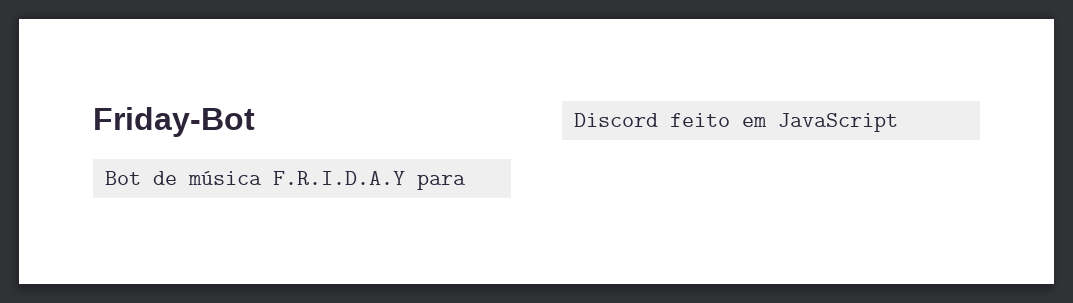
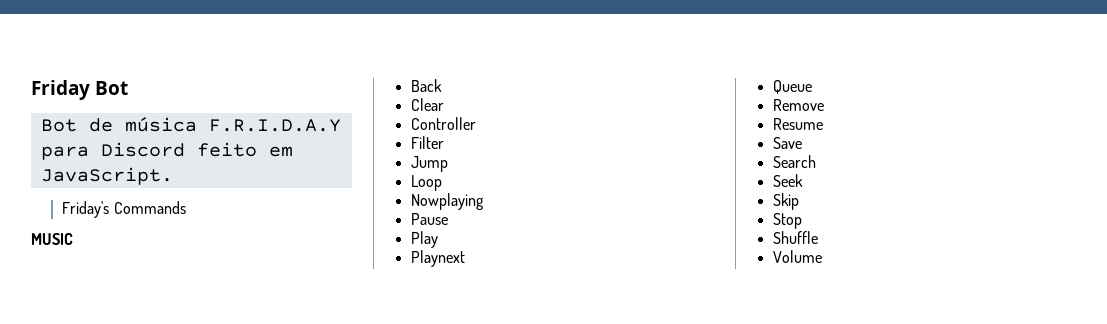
- Friday-Bot
+ Friday Bot
- Bot de música F.R.I.D.A.Y para Discord feito em JavaScript
+ Bot de música F.R.I.D.A.Y para Discord feito em JavaScript.
+ Friday's Commands
+ MUSIC
+ Back
+ Clear
+ Controller
+ Filter
+ Jump
+ Loop
+ Nowplaying
+ Pause
+ Play
+ Playnext
+ Queue
+ Remove
+ Resume
+ Save
+ Search
+ Seek
+ Skip
+ Stop
+ Shuffle
+ Volume

